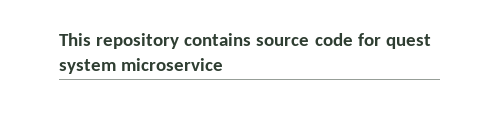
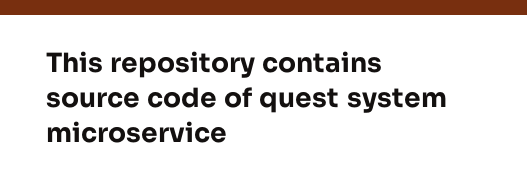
- This repository contains source code for quest system microservice
+ This repository contains source code of quest system microservice

